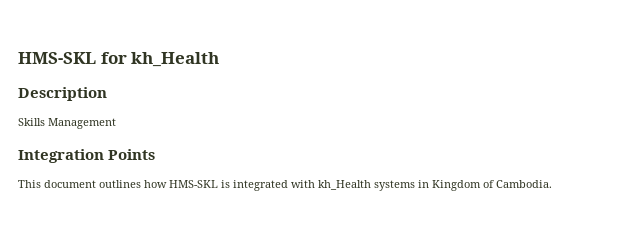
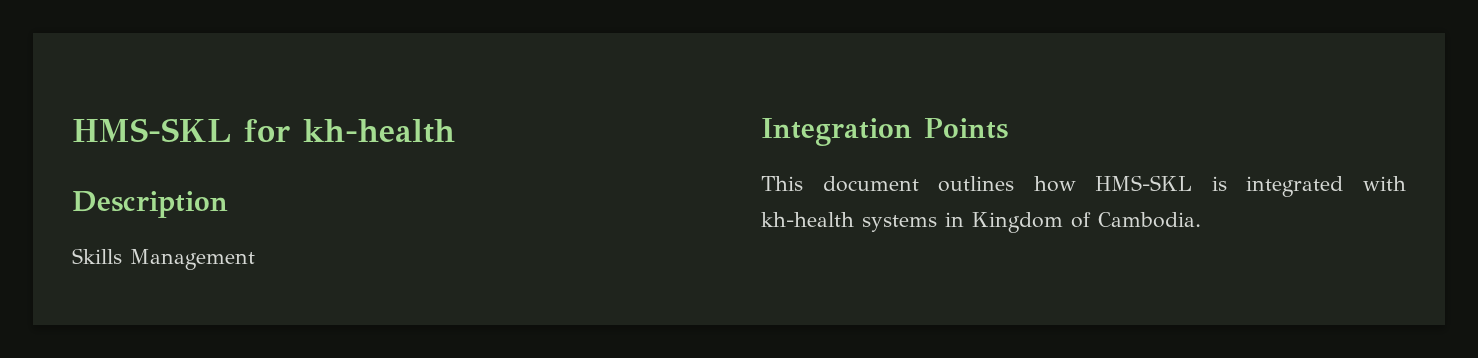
- HMS-SKL for kh_Health
+ HMS-SKL for kh-health
- This document outlines how HMS-SKL is integrated with kh_Health systems in Kingdom of Cambodia.
+ This document outlines how HMS-SKL is integrated with kh-health systems in Kingdom of Cambodia.

